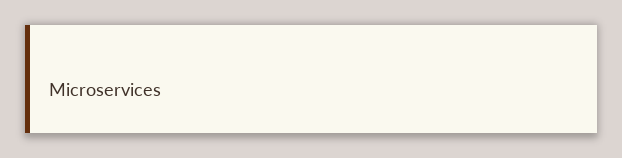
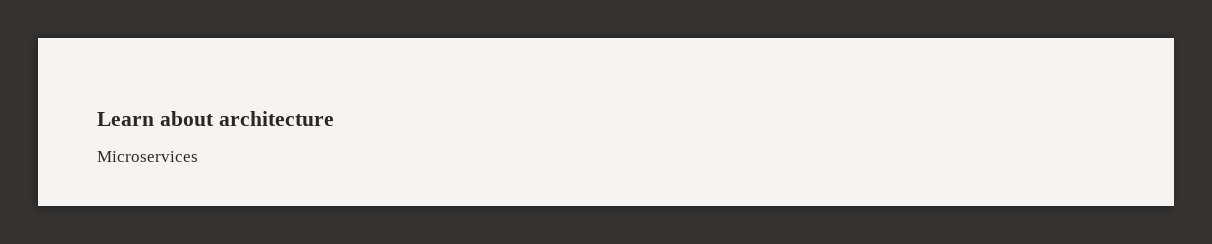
+ Learn about architecture

